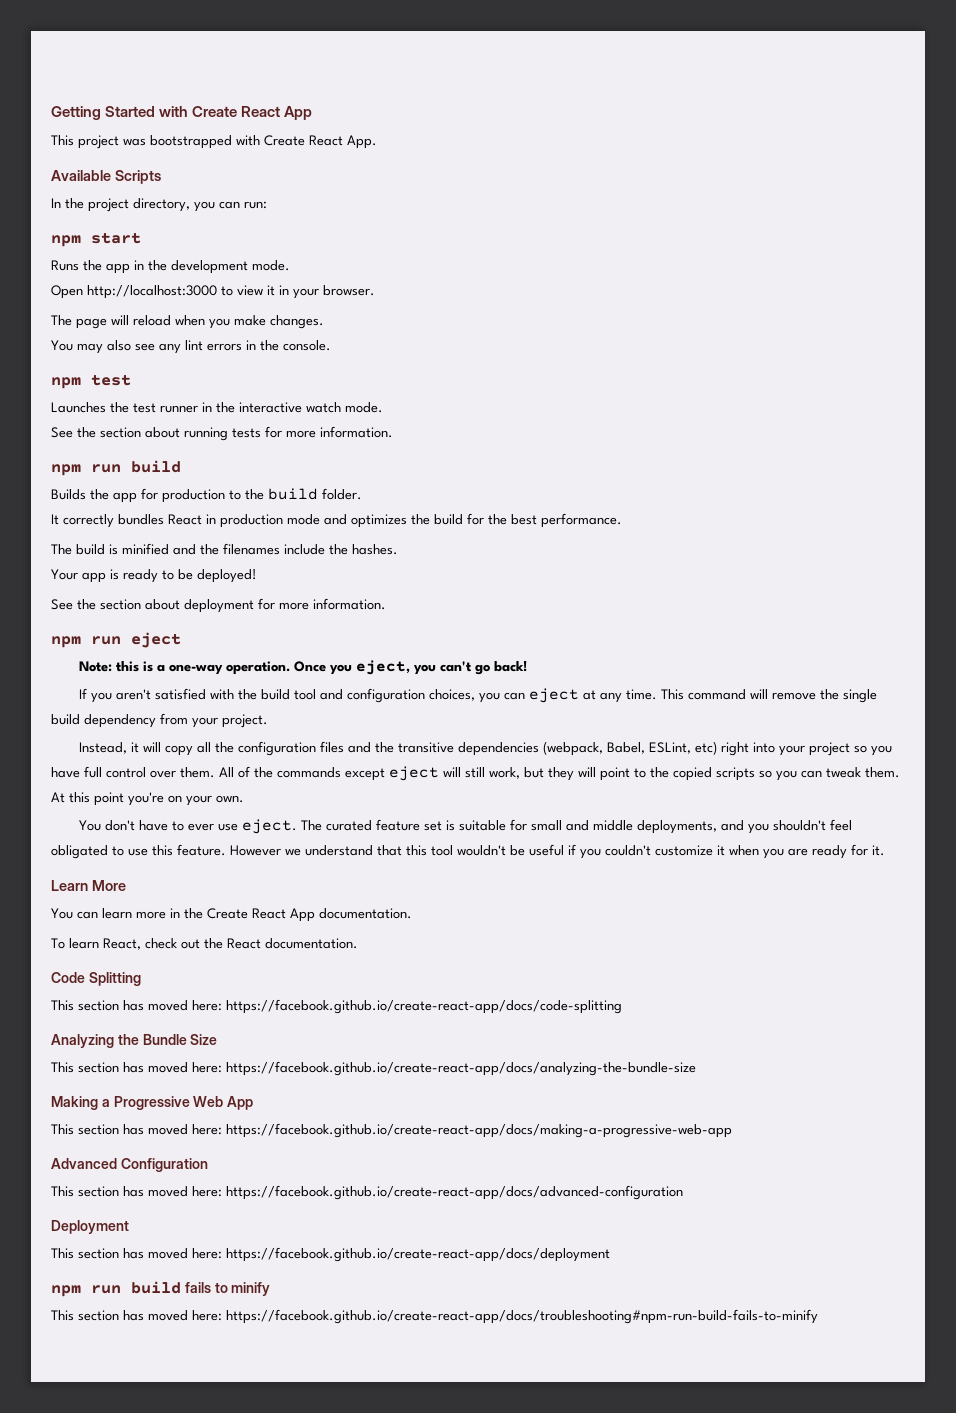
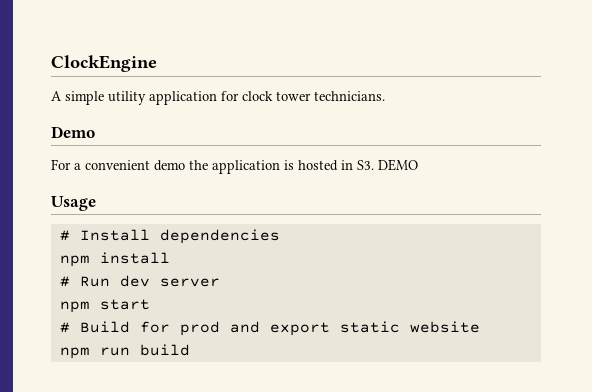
- Getting Started with Create React App
- This project was bootstrapped with Create React App.
- Available Scripts
- In the project directory, you can run:
+ ClockEngine
+ A simple utility application for clock tower technicians.
+ Demo
+ For a convenient demo the application is hosted in S3. DEMO
+ Usage
+ # Install dependencies
+ npm install
+ # Run dev server
  npm start
- Runs the app in the development mode.
- Open http://localhost:3000 to view it in your browser.
- The page will reload when you make changes.
- You may also see any lint errors in the console.
- npm test
- Launches the test runner in the interactive watch mode.
- See the section about running tests for more information.
+ # Build for prod and export static website
  npm run build
- Builds the app for production to the build folder.
- It correctly bundles React in production mode and optimizes the build for the best performance.
- The build is minified and the filenames include the hashes.
- Your app is ready to be deployed!
- See the section about deployment for more information.
- npm run eject
- Note: this is a one-way operation. Once you eject, you can't go back!
- If you aren't satisfied with the build tool and configuration choices, you can eject at any time. This command will remove the single build dependency from your project.
- Instead, it will copy all the configuration files and the transitive dependencies (webpack, Babel, ESLint, etc) right into your project so you have full control over them. All of the commands except eject will still work, but they will point to the copied scripts so you can tweak them. At this point you're on your own.
- You don't have to ever use eject. The curated feature set is suitable for small and middle deployments, and you shouldn't feel obligated to use this feature. However we understand that this tool wouldn't be useful if you couldn't customize it when you are ready for it.
- Learn More
- You can learn more in the Create React App documentation.
- To learn React, check out the React documentation.
- Code Splitting
- This section has moved here: https://facebook.github.io/create-react-app/docs/code-splitting
- Analyzing the Bundle Size
- This section has moved here: https://facebook.github.io/create-react-app/docs/analyzing-the-bundle-size
- Making a Progressive Web App
- This section has moved here: https://facebook.github.io/create-react-app/docs/making-a-progressive-web-app
- Advanced Configuration
- This section has moved here: https://facebook.github.io/create-react-app/docs/advanced-configuration
- Deployment
- This section has moved here: https://facebook.github.io/create-react-app/docs/deployment
- npm run build fails to minify
- This section has moved here: https://facebook.github.io/create-react-app/docs/troubleshooting#npm-run-build-fails-to-minify

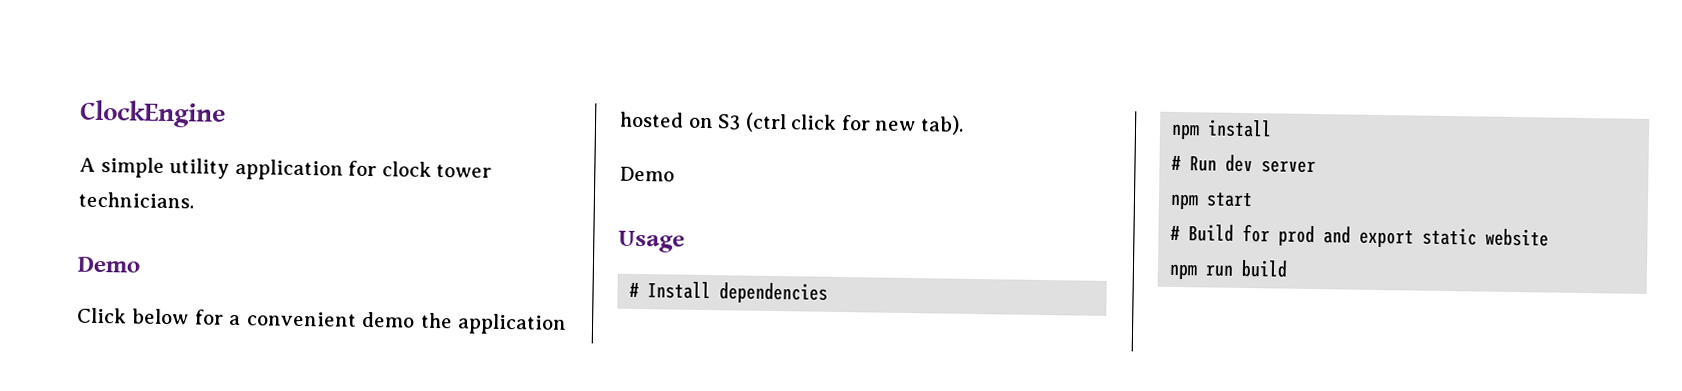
- For a convenient demo the application is hosted in S3. DEMO
+ Click below for a convenient demo the application hosted on S3 (ctrl click for new tab).
+ Demo

